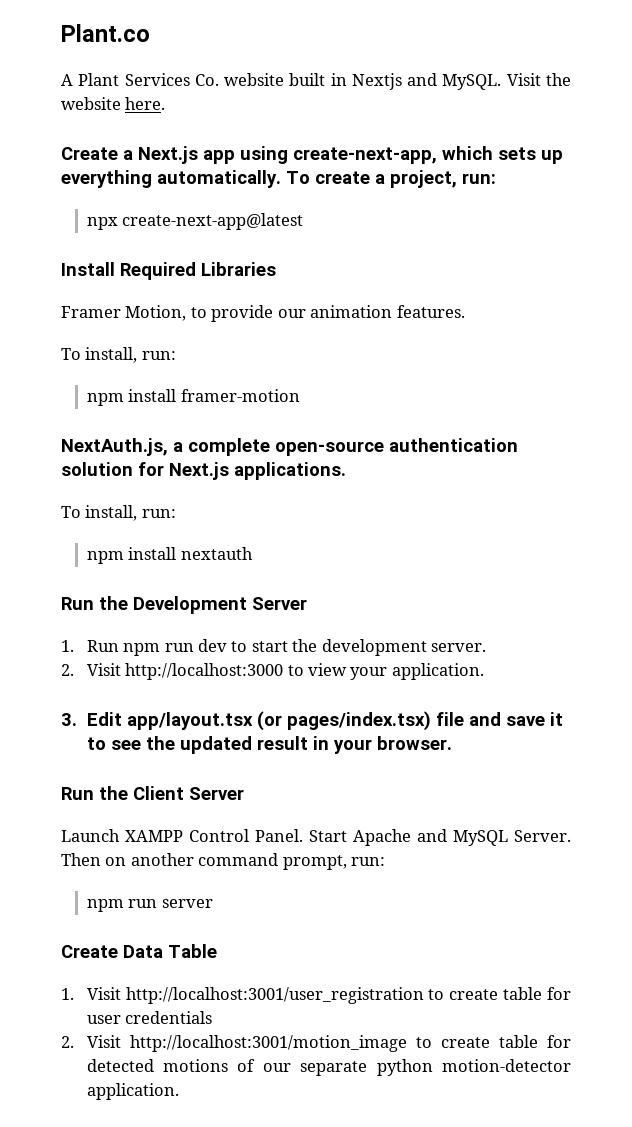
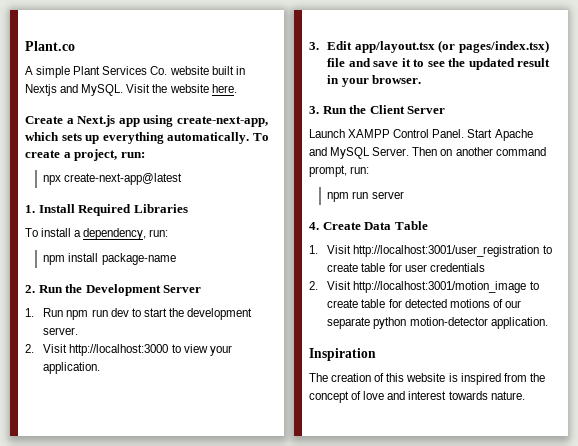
- A Plant Services Co. website built in Nextjs and MySQL.
+ A simple Plant Services Co. website built in Nextjs and MySQL.
- Install Required Libraries
+ 1. Install Required Libraries
- Framer Motion, to provide our animation features.
- To install, run:
- npm install framer-motion
- NextAuth.js, a complete open-source authentication solution for Next.js applications.
- To install, run:
- npm install nextauth
- Run the Development Server
+ To install a dependency, run:
+ npm install package-name
+ 2. Run the Development Server
- Run the Client Server
+ 3. Run the Client Server
- Create Data Table
+ 4. Create Data Table
+ Inspiration
+ The creation of this website is inspired from the concept of love and interest towards nature.

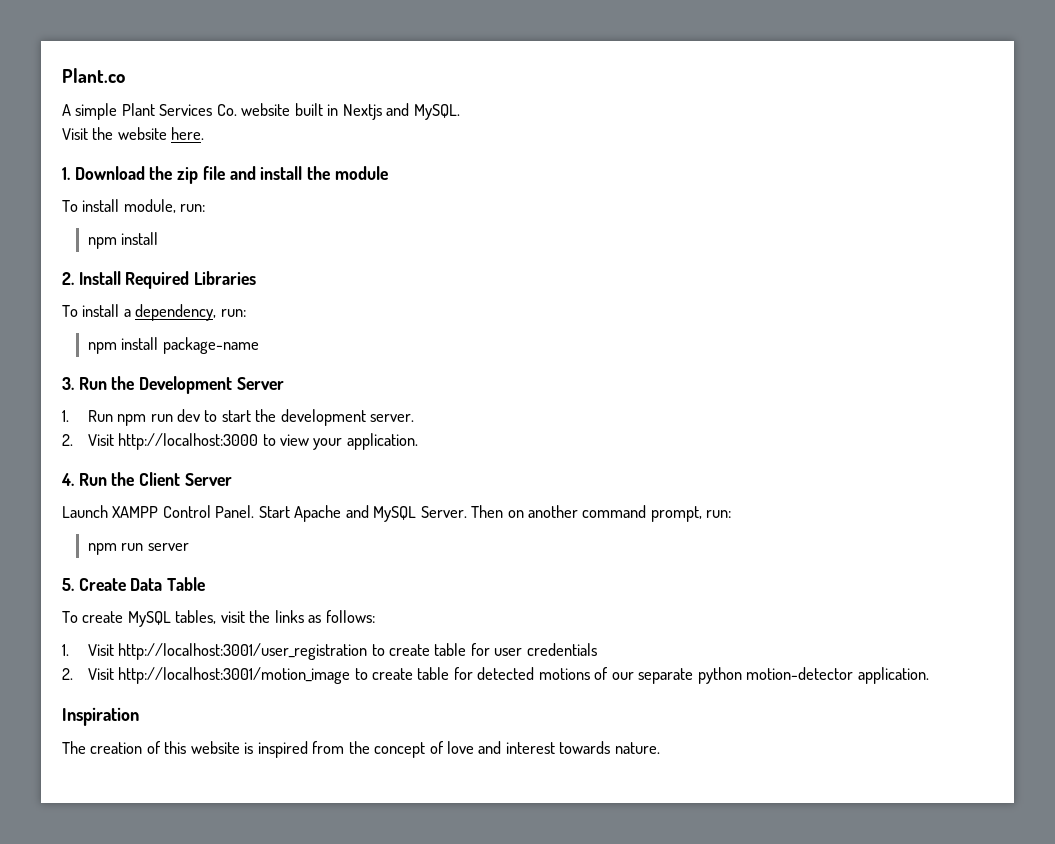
- A simple Plant Services Co. website built in Nextjs and MySQL. Visit the website here.
+ A simple Plant Services Co. website built in Nextjs and MySQL.
+ Visit the website here.
- Create a Next.js app using create-next-app, which sets up everything automatically. To create a project, run:
- npx create-next-app@latest
- 1. Install Required Libraries
+ 1. Download the zip file and install the module
+ To install module, run:
+ npm install
+ 2. Install Required Libraries
- 2. Run the Development Server
+ 3. Run the Development Server
- 3. Edit app/layout.tsx (or pages/index.tsx) file and save it to see the updated result in your browser.
- 3. Run the Client Server
+ 4. Run the Client Server
- 4. Create Data Table
+ 5. Create Data Table
+ To create MySQL tables, visit the links as follows:

